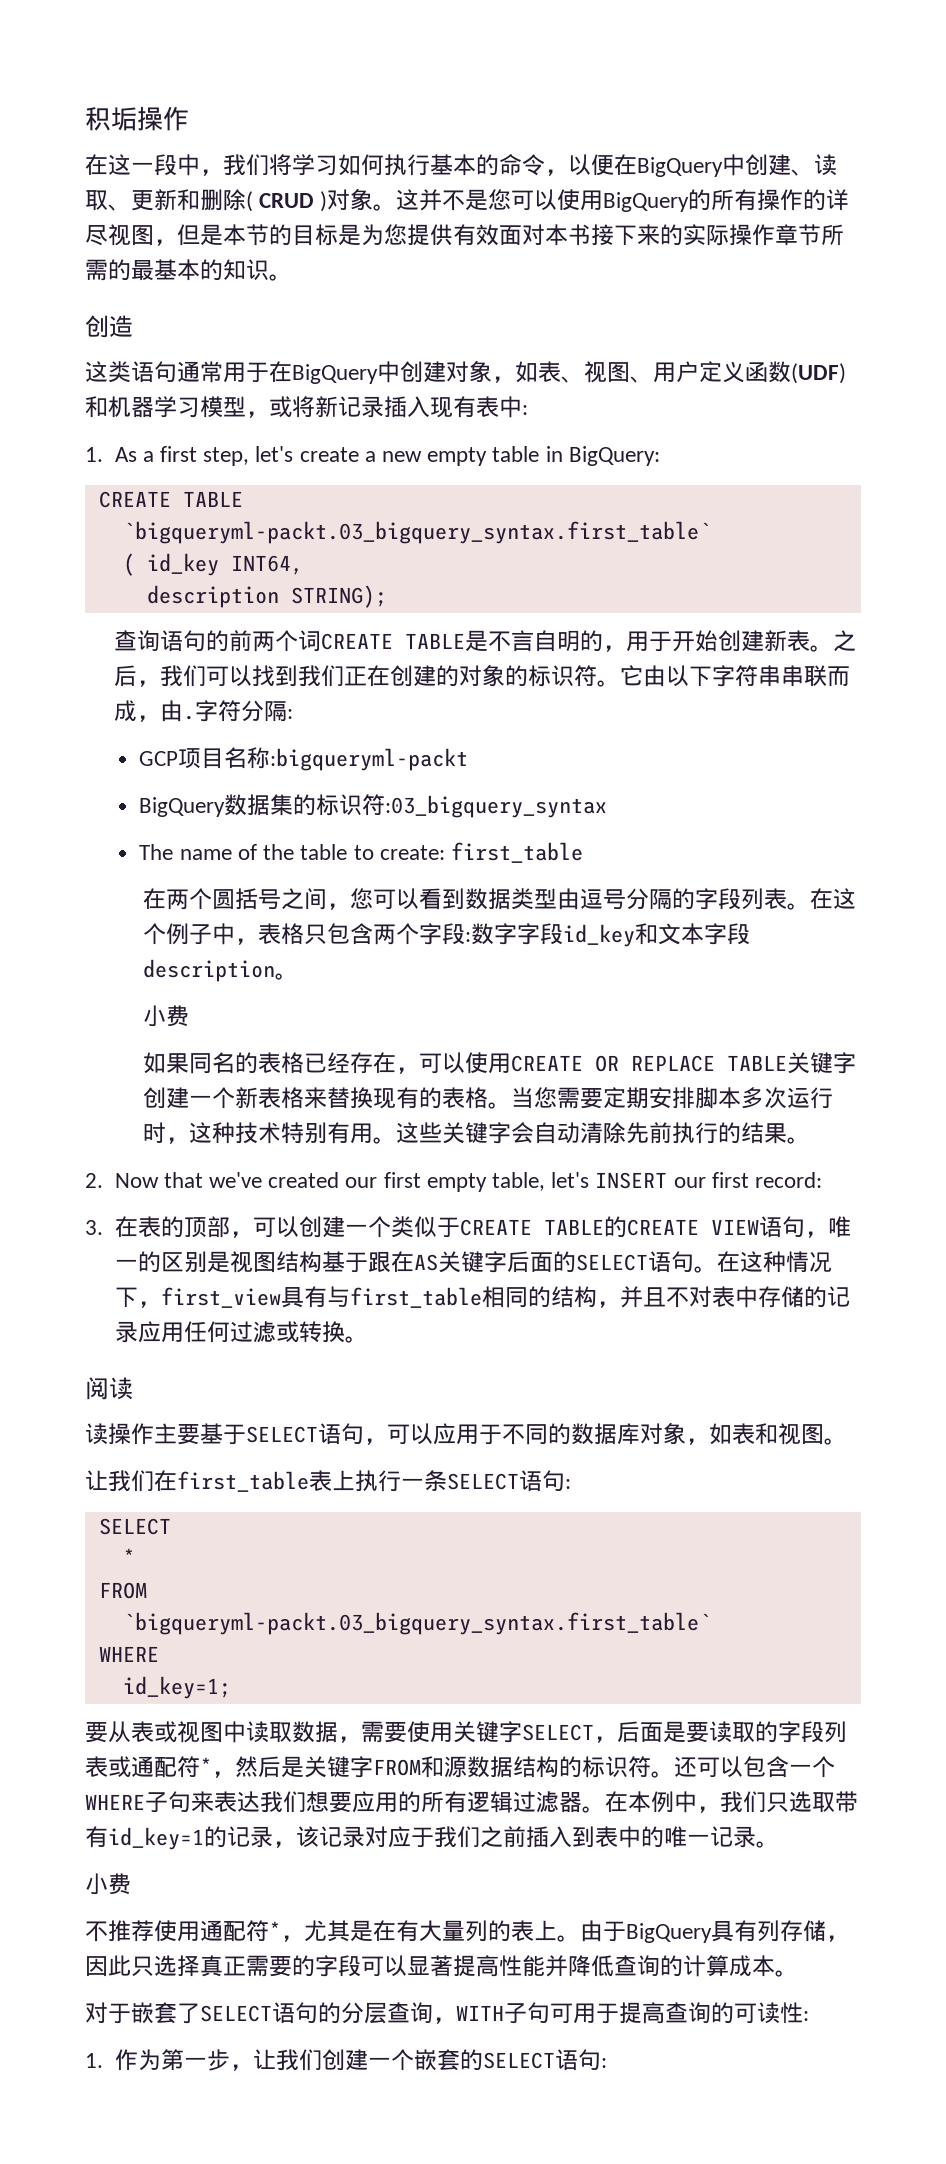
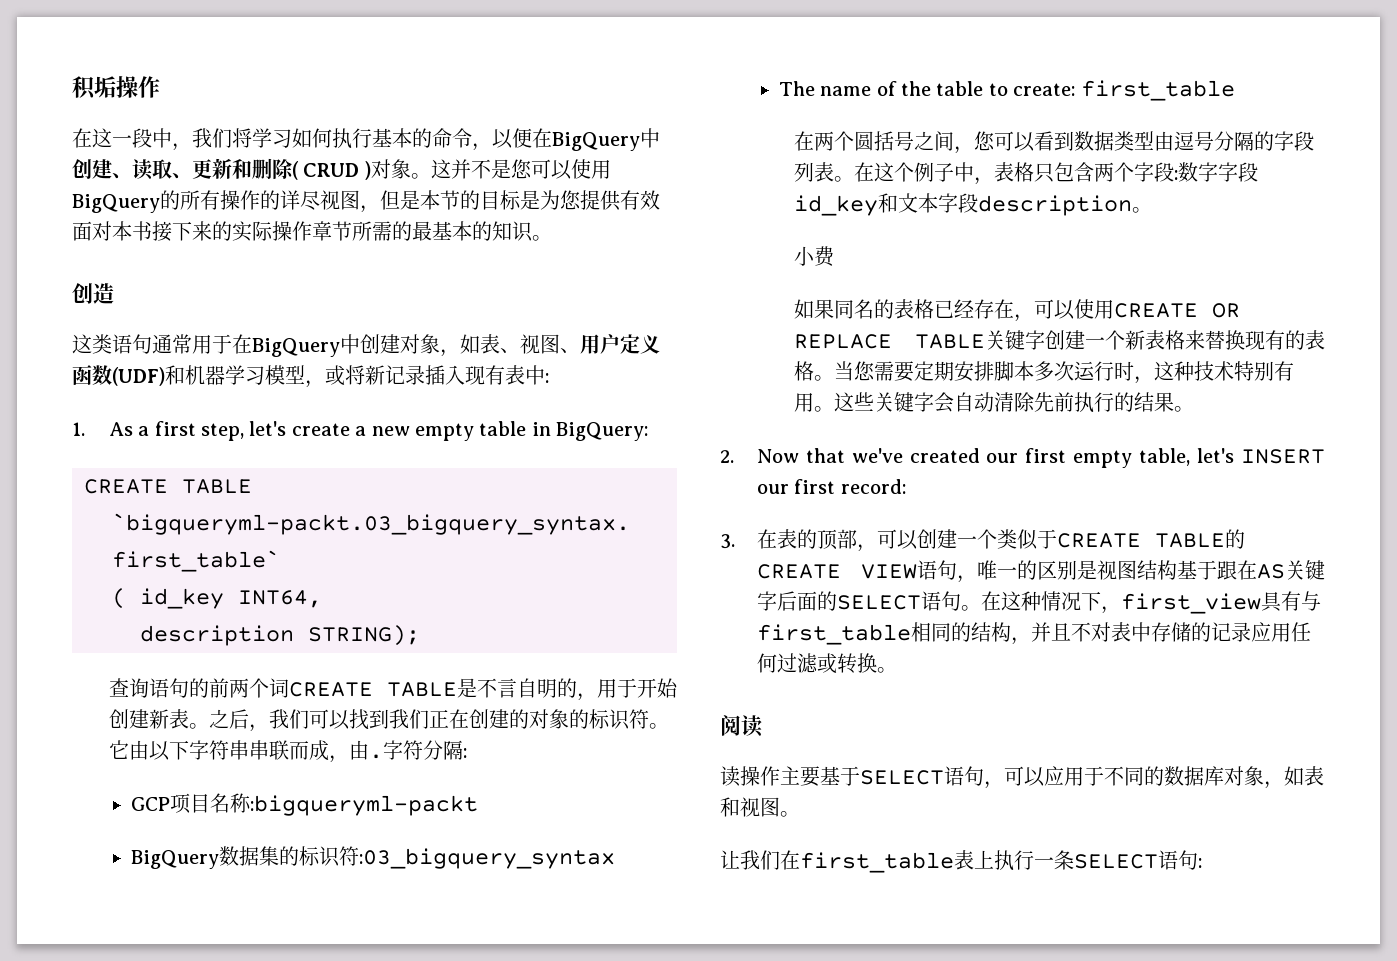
  让我们在first_table表上执行一条SELECT语句:
- SELECT
- *
- FROM
- `bigqueryml-packt.03_bigquery_syntax.first_table`
- WHERE
- id_key=1;
- 要从表或视图中读取数据，需要使用关键字SELECT，后面是要读取的字段列表或通配符*，然后是关键字FROM和源数据结构的标识符。还可以包含一个WHERE子句来表达我们想要应用的所有逻辑过滤器。在本例中，我们只选取带有id_key=1的记录，该记录对应于我们之前插入到表中的唯一记录。
- 小费
- 不推荐使用通配符*，尤其是在有大量列的表上。由于BigQuery具有列存储，因此只选择真正需要的字段可以显著提高性能并降低查询的计算成本。
- 对于嵌套了SELECT语句的分层查询，WITH子句可用于提高查询的可读性:
- 1.作为第一步，让我们创建一个嵌套的SELECT语句:

